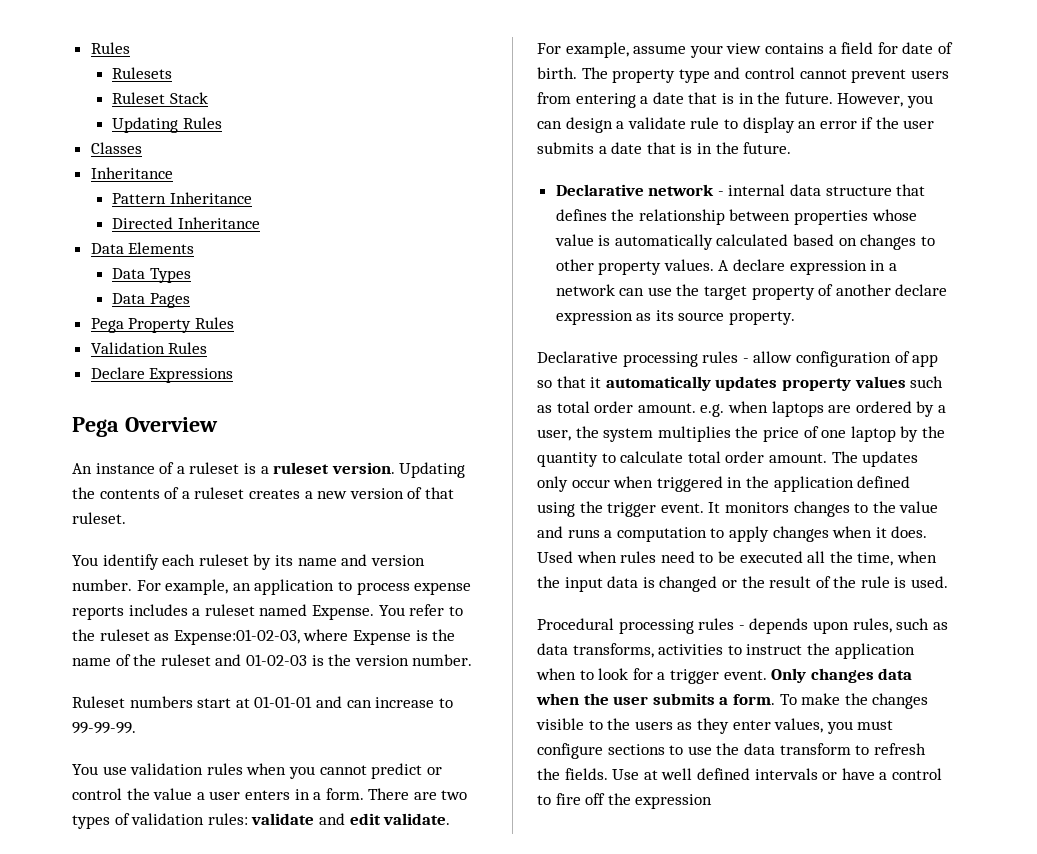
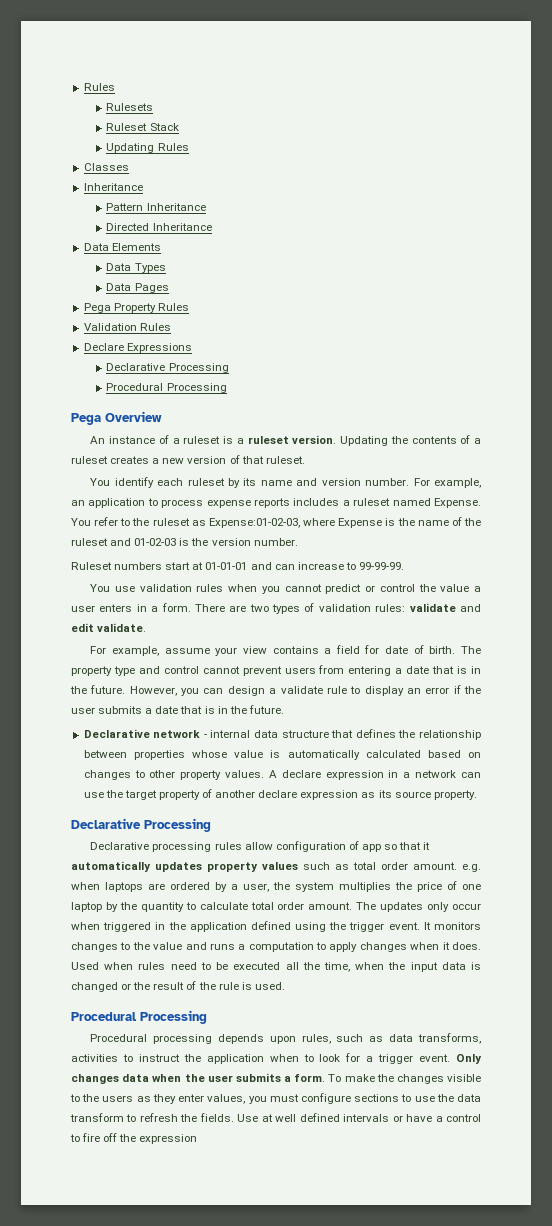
  Declare Expressions
+ Declarative Processing
+ Procedural Processing
  A declare expression in a network can use the target property of another declare expression as its source property.
+ Declarative Processing
- Declarative processing rules - allow configuration of app so that it automatically updates property values such as total order amount. e.g. when laptops are ordered by a user, the system multiplies the price of one laptop by the quantity to calculate total order amount.
+ Declarative processing rules allow configuration of app so that it automatically updates property values such as total order amount. e.g. when laptops are ordered by a user, the system multiplies the price of one laptop by the quantity to calculate total order amount.
  Used when rules need to be executed all the time, when the input data is changed or the result of the rule is used.
+ Procedural Processing
- Procedural processing rules - depends upon rules, such as data transforms, activities to instruct the application when to look for a trigger event.
+ Procedural processing depends upon rules, such as data transforms, activities to instruct the application when to look for a trigger event.

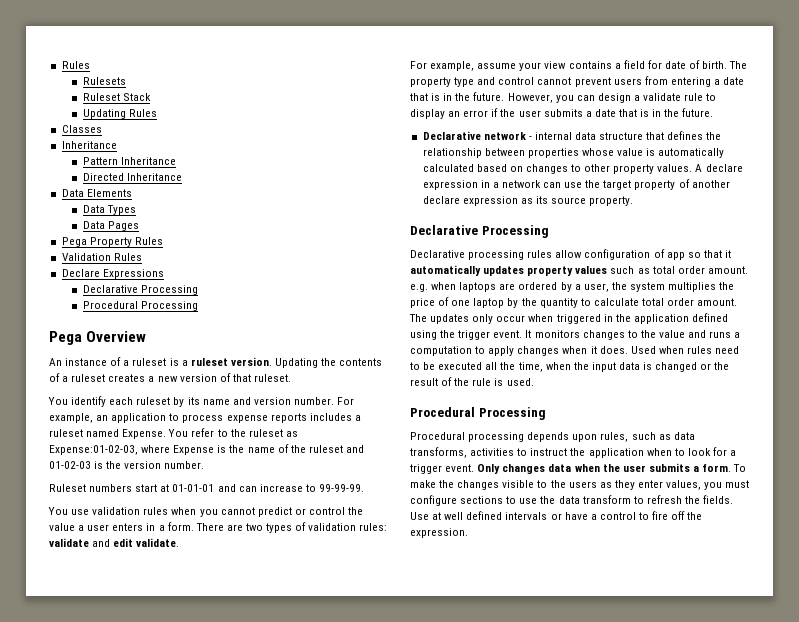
- Use at well defined intervals or have a control to fire off the expression
+ Use at well defined intervals or have a control to fire off the expression.

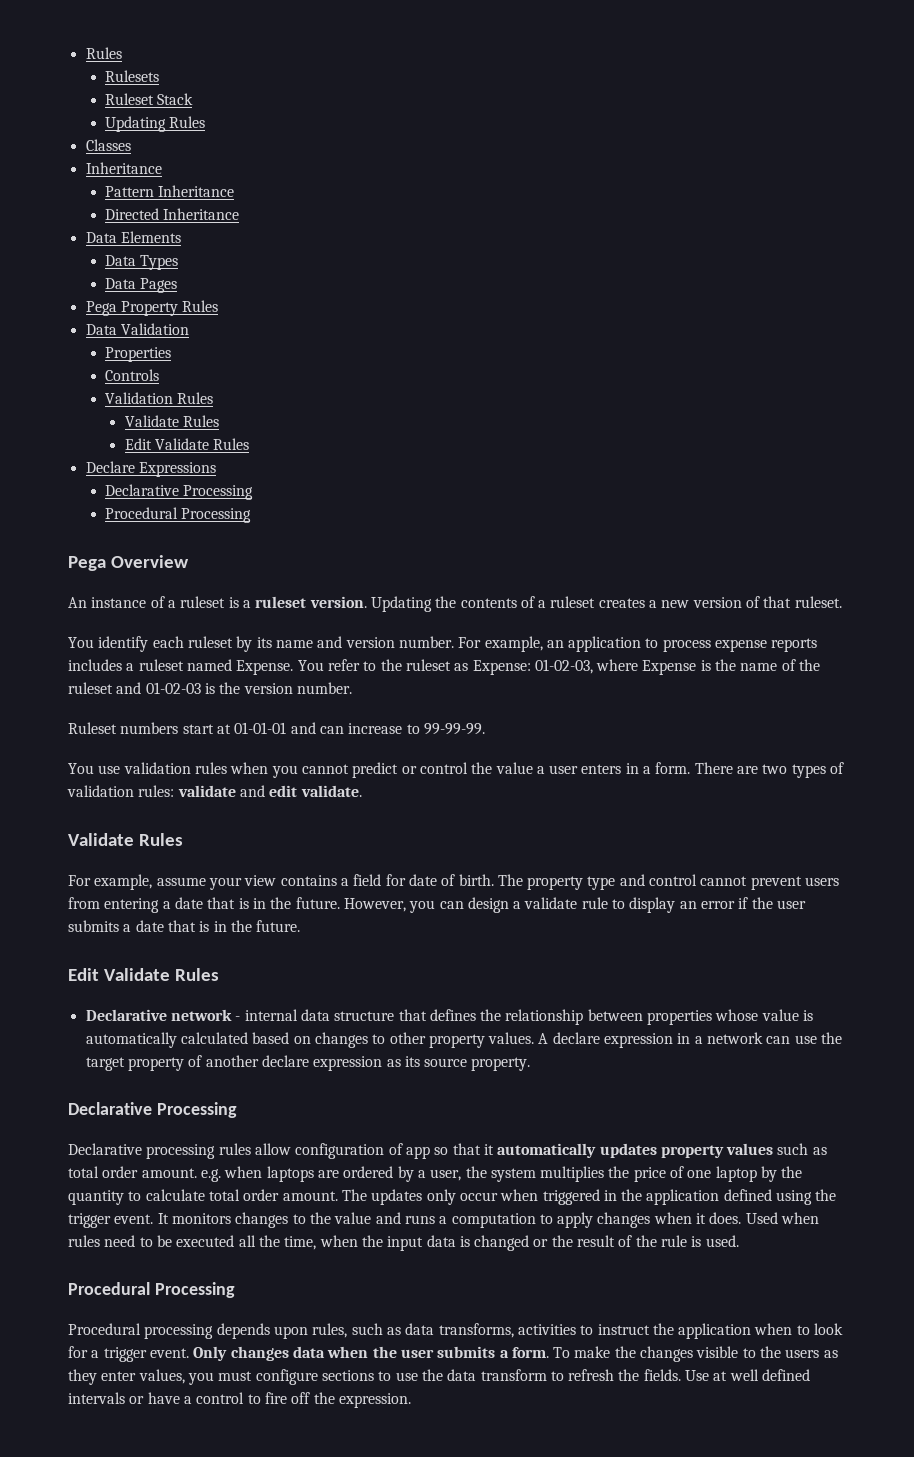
+ Data Validation
+ Properties
+ Controls
  Validation Rules
+ Validate Rules
+ Edit Validate Rules
- You refer to the ruleset as Expense:01-02-03, where Expense is the name of the ruleset and 01-02-03 is the version number.
+ You refer to the ruleset as Expense: 01-02-03, where Expense is the name of the ruleset and 01-02-03 is the version number.
  There are two types of validation rules: validate and edit validate.
+ Validate Rules
  However, you can design a validate rule to display an error if the user submits a date that is in the future.
+ Edit Validate Rules

